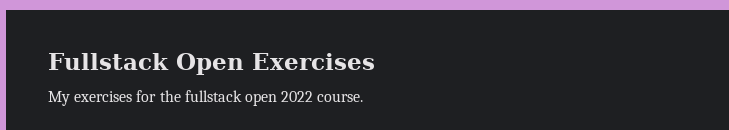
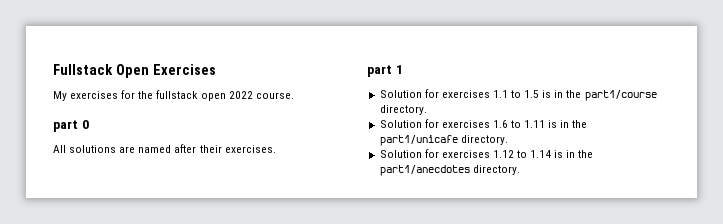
+ part 0
+ All solutions are named after their exercises.
+ part 1
+ Solution for exercises 1.1 to 1.5 is in the part1/course directory.
+ Solution for exercises 1.6 to 1.11 is in the part1/unicafe directory.
+ Solution for exercises 1.12 to 1.14 is in the part1/anecdotes directory.

